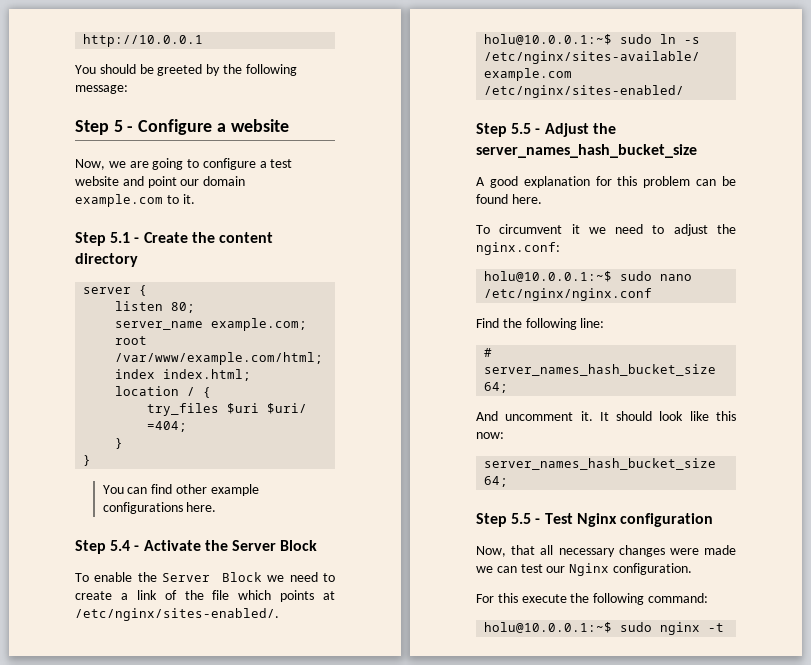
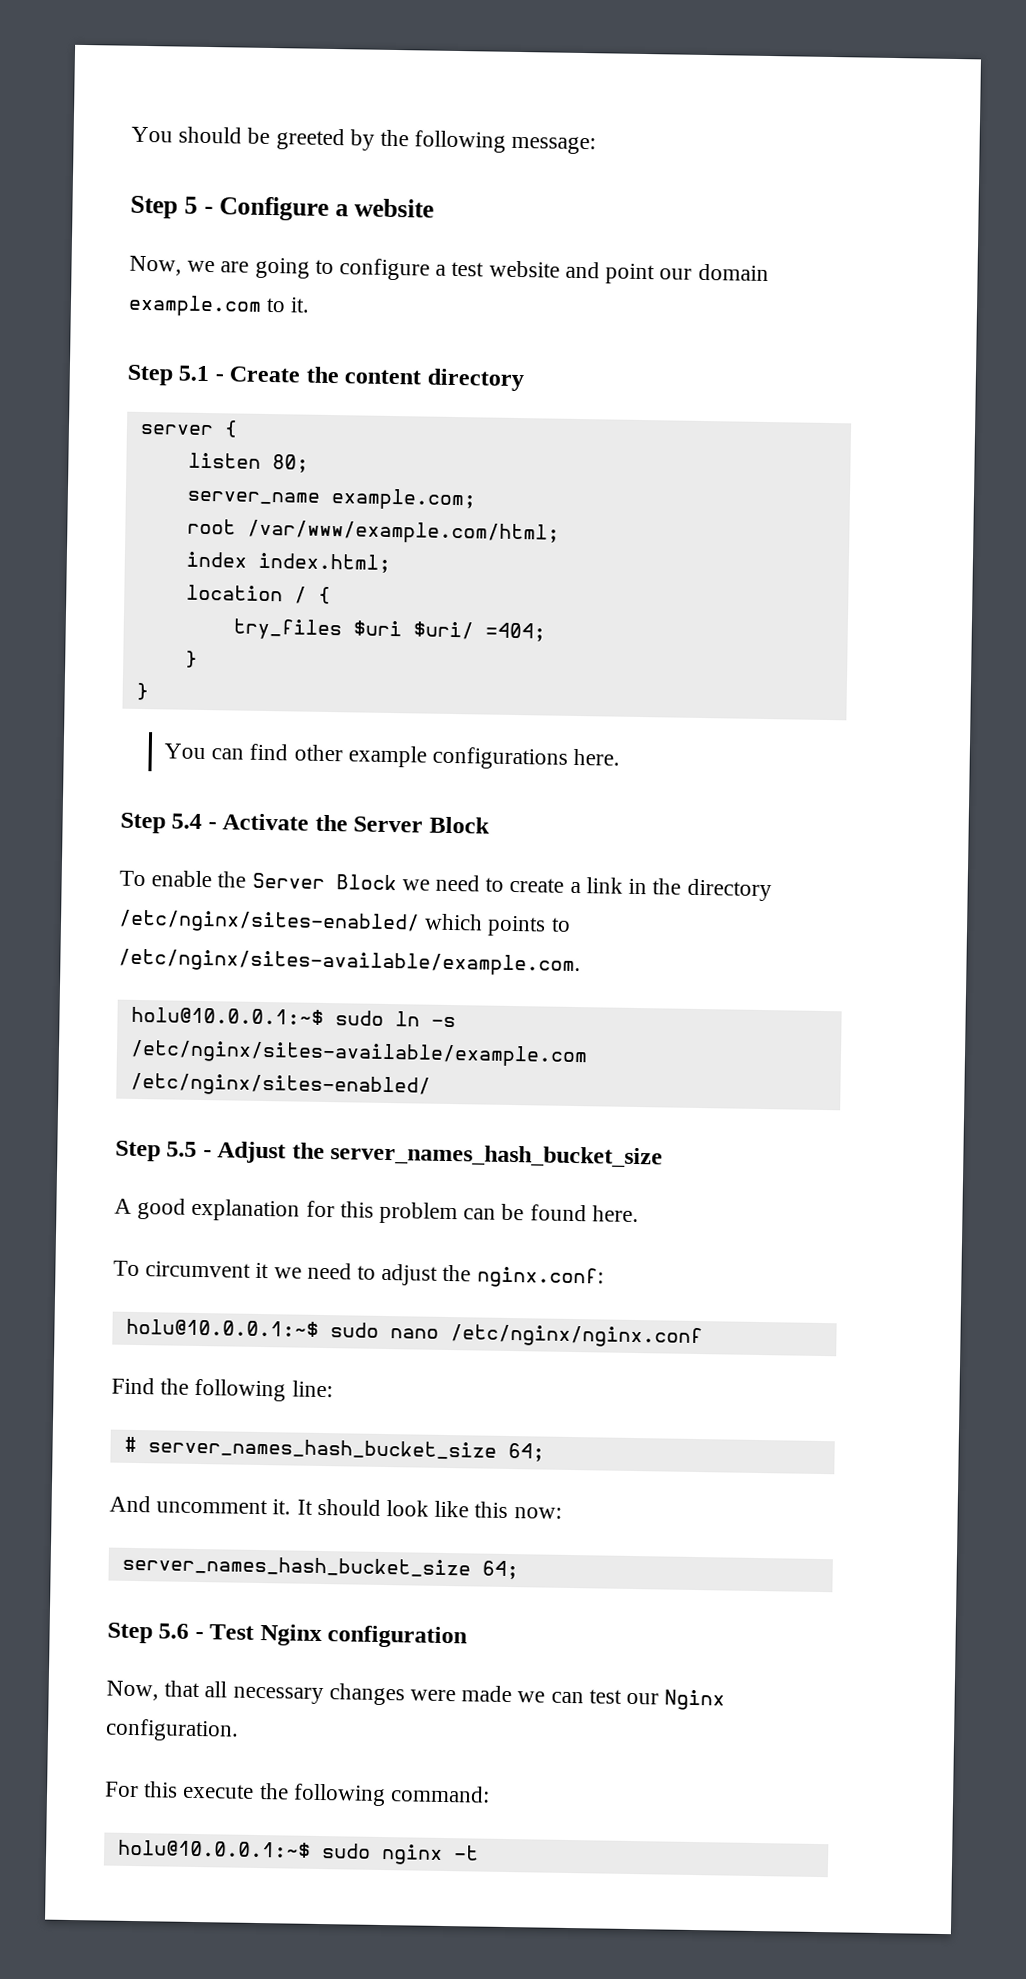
- http://10.0.0.1
- To enable the Server Block we need to create a link of the file which points at /etc/nginx/sites-enabled/.
+ To enable the Server Block we need to create a link in the directory /etc/nginx/sites-enabled/ which points to /etc/nginx/sites-available/example.com.
- Step 5.5 - Test Nginx configuration
+ Step 5.6 - Test Nginx configuration

